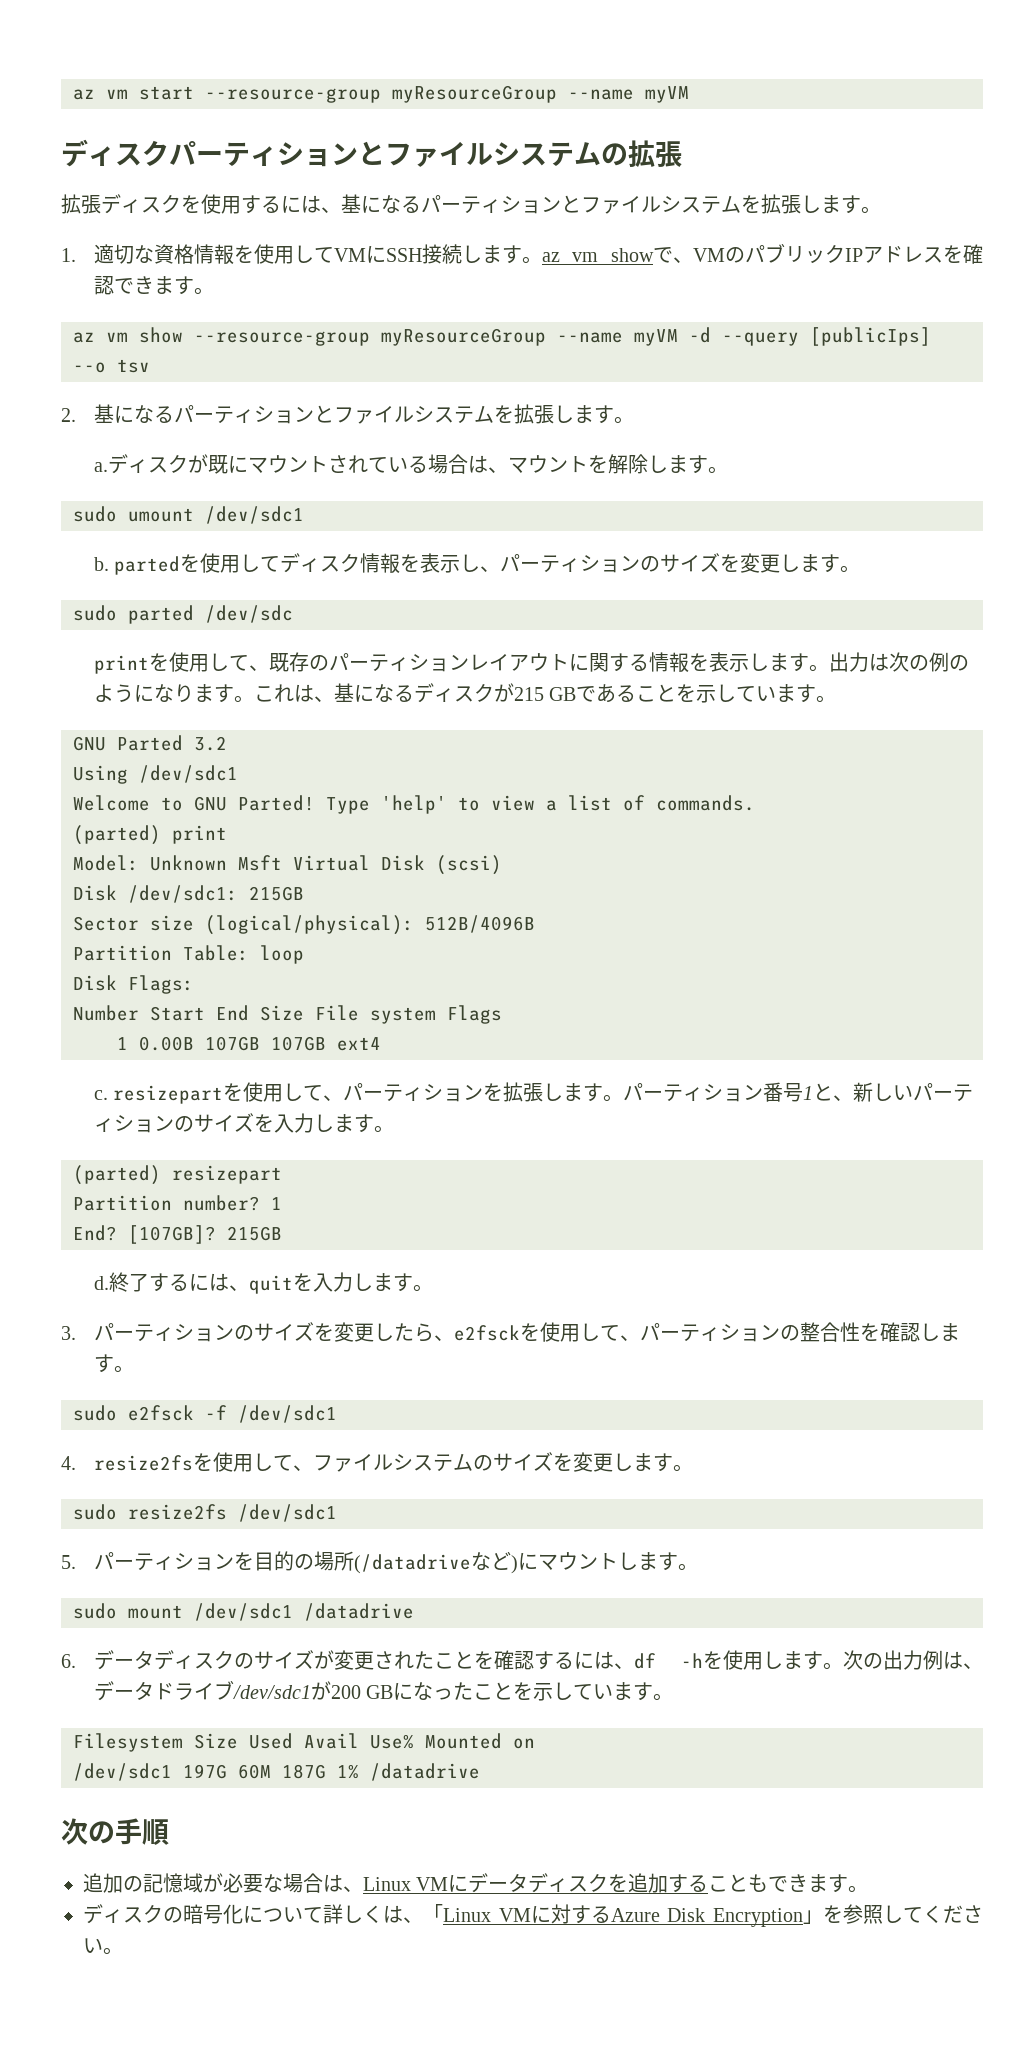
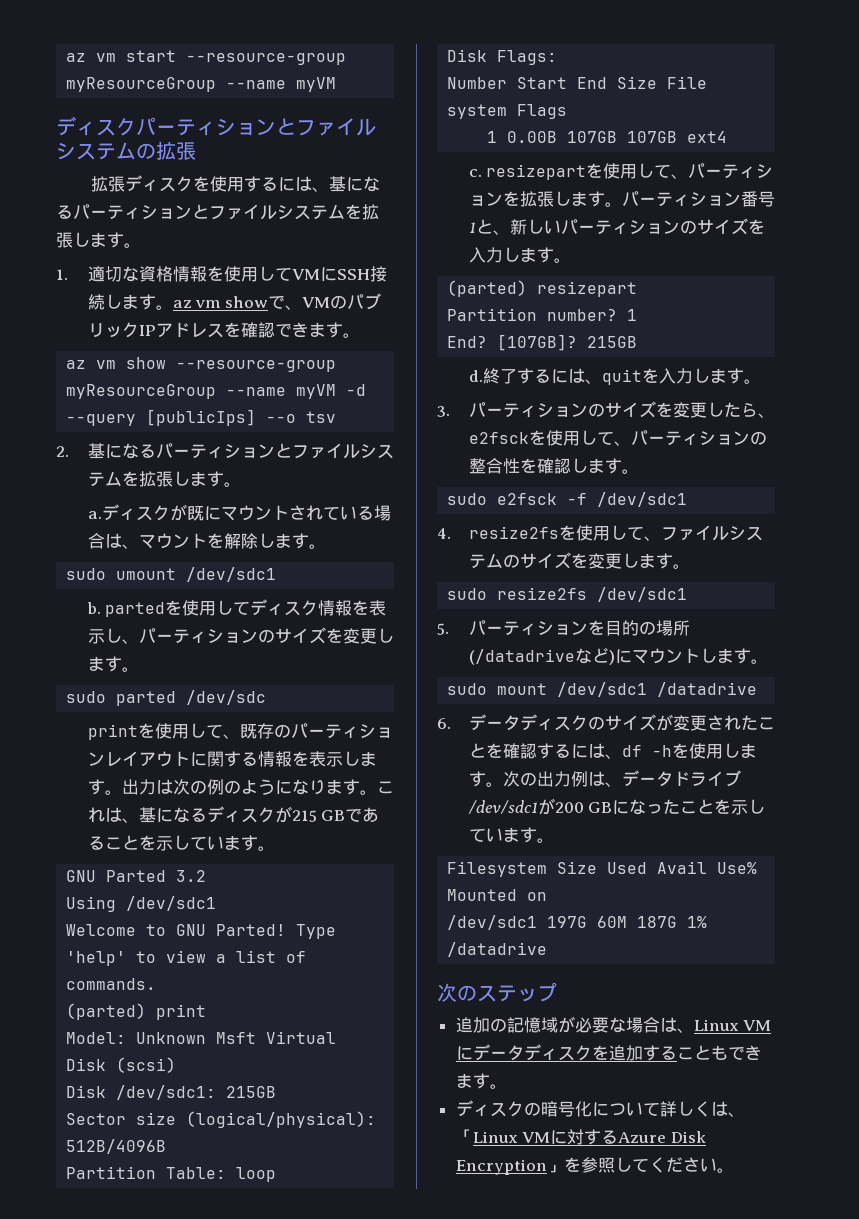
- 次の手順
+ 次のステップ

